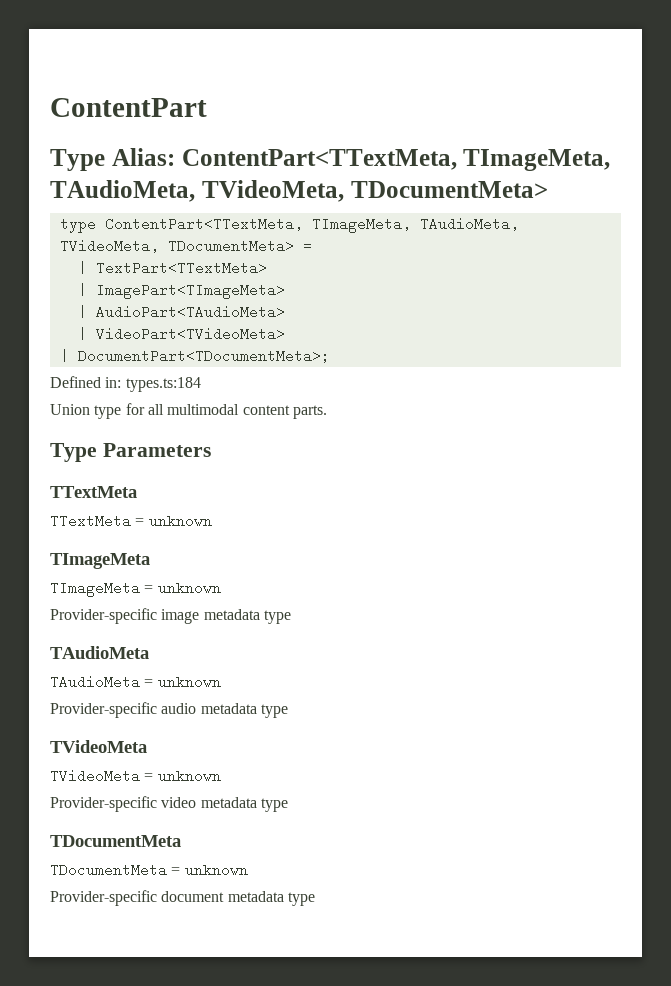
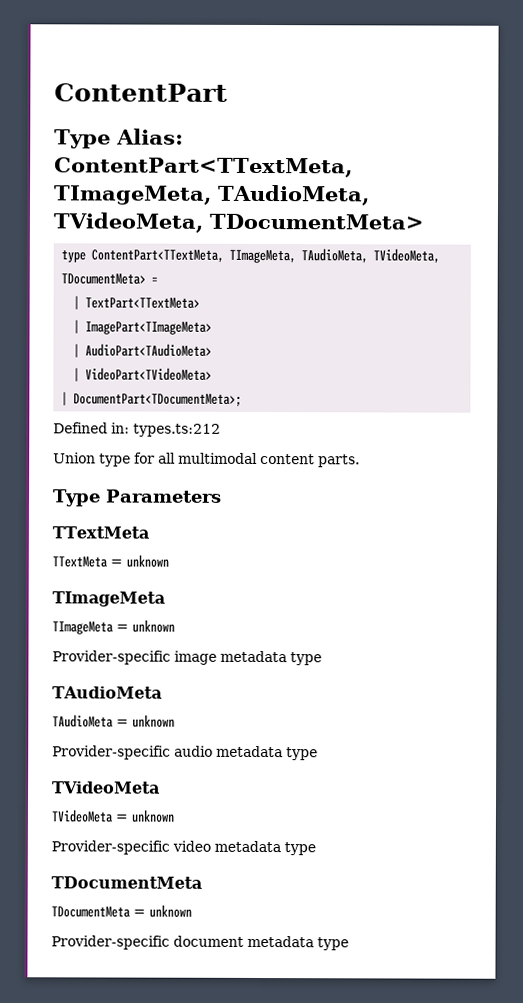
- Defined in: types.ts:184
+ Defined in: types.ts:212

